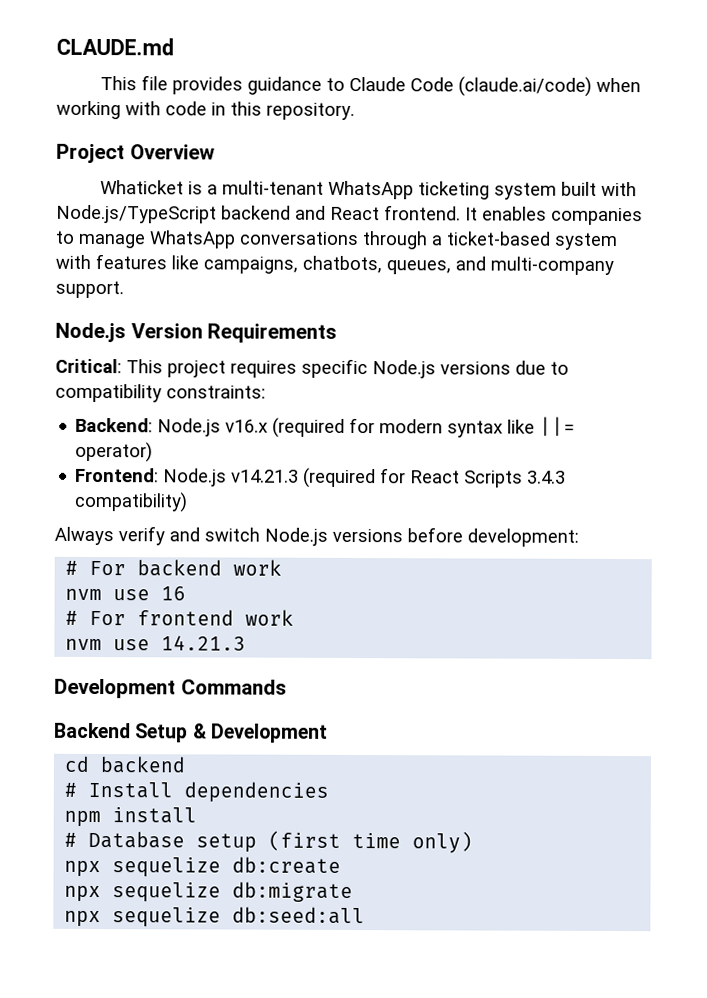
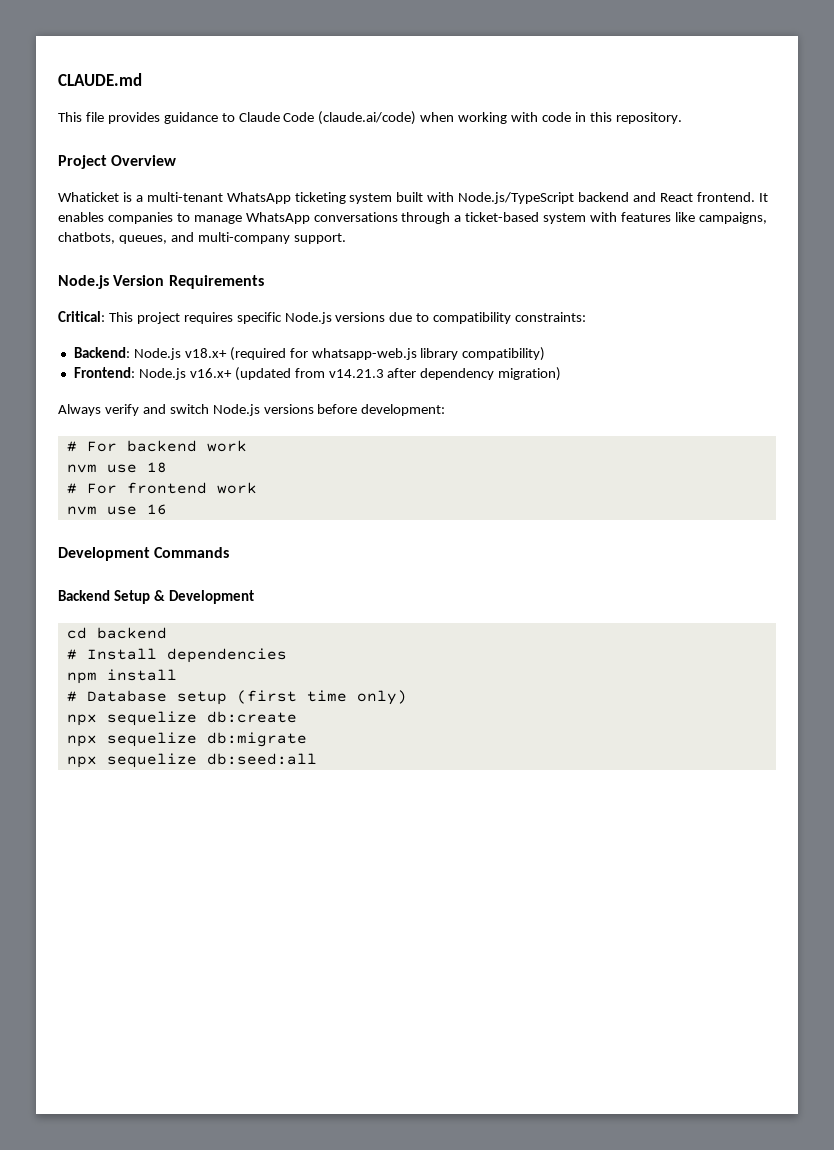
- Backend: Node.js v16.x (required for modern syntax like ||= operator)
- Frontend: Node.js v14.21.3 (required for React Scripts 3.4.3 compatibility)
+ Backend: Node.js v18.x+ (required for whatsapp-web.js library compatibility)
+ Frontend: Node.js v16.x+ (updated from v14.21.3 after dependency migration)
- nvm use 16
+ nvm use 18
- nvm use 14.21.3
+ nvm use 16

